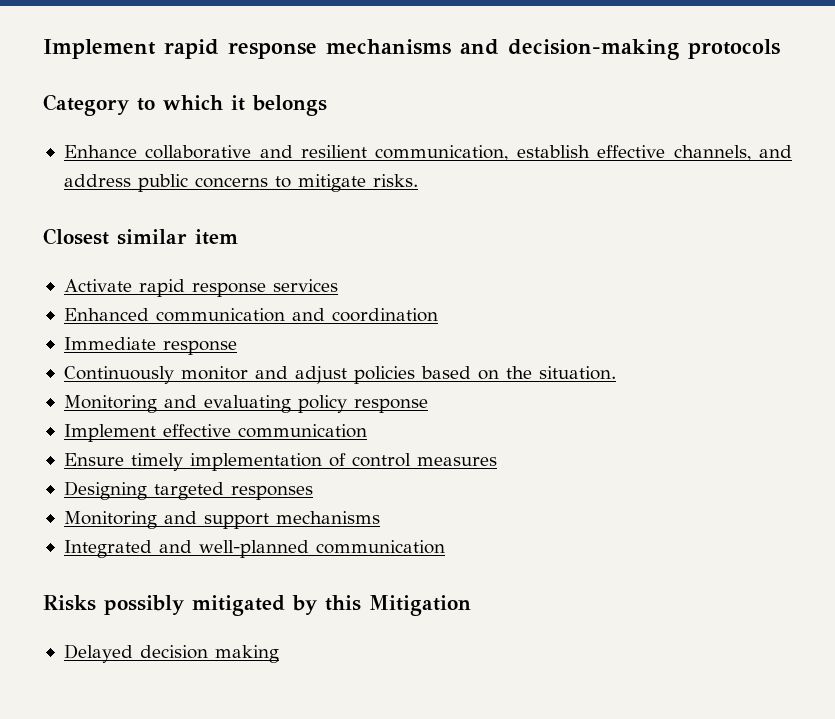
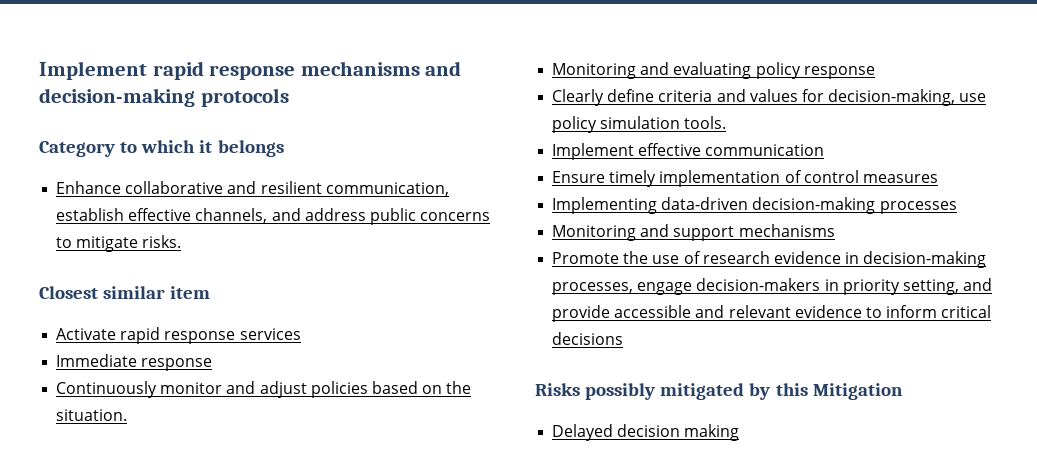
- Enhanced communication and coordination
+ Clearly define criteria and values for decision-making, use policy simulation tools.
- Designing targeted responses
+ Implementing data-driven decision-making processes
- Integrated and well-planned communication
+ Promote the use of research evidence in decision-making processes, engage decision-makers in priority setting, and provide accessible and relevant evidence to inform critical decisions

